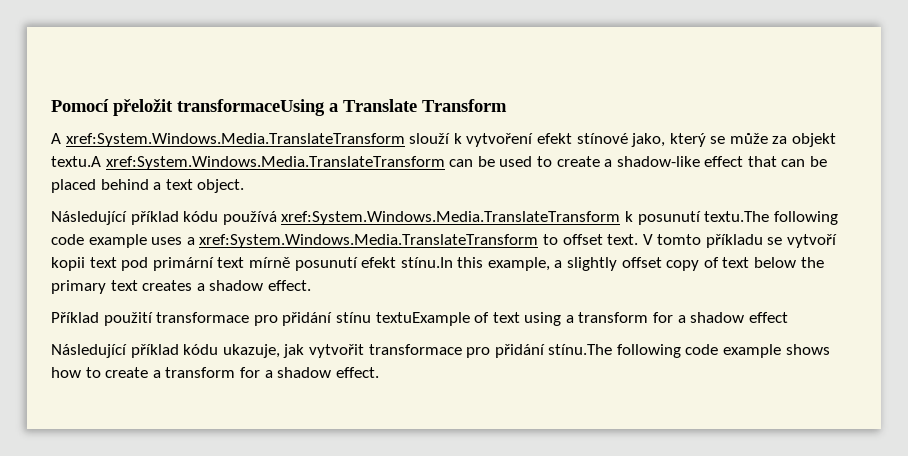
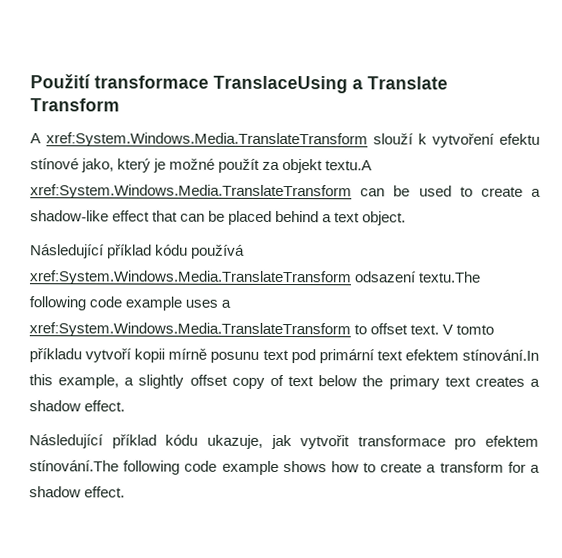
- Pomocí přeložit transformaceUsing a Translate Transform
+ Použití transformace TranslaceUsing a Translate Transform
- A xref:System.Windows.Media.TranslateTransform slouží k vytvoření efekt stínové jako, který se může za objekt textu.A xref:System.Windows.Media.TranslateTransform can be used to create a shadow-like effect that can be placed behind a text object.
+ A xref:System.Windows.Media.TranslateTransform slouží k vytvoření efektu stínové jako, který je možné použít za objekt textu.A xref:System.Windows.Media.TranslateTransform can be used to create a shadow-like effect that can be placed behind a text object.
- Následující příklad kódu používá xref:System.Windows.Media.TranslateTransform k posunutí textu.The following code example uses a xref:System.Windows.Media.TranslateTransform to offset text.
+ Následující příklad kódu používá xref:System.Windows.Media.TranslateTransform odsazení textu.The following code example uses a xref:System.Windows.Media.TranslateTransform to offset text.
- V tomto příkladu se vytvoří kopii text pod primární text mírně posunutí efekt stínu.In this example, a slightly offset copy of text below the primary text creates a shadow effect.
+ V tomto příkladu vytvoří kopii mírně posunu text pod primární text efektem stínování.In this example, a slightly offset copy of text below the primary text creates a shadow effect.
- Příklad použití transformace pro přidání stínu textuExample of text using a transform for a shadow effect
- Následující příklad kódu ukazuje, jak vytvořit transformace pro přidání stínu.The following code example shows how to create a transform for a shadow effect.
+ Následující příklad kódu ukazuje, jak vytvořit transformace pro efektem stínování.The following code example shows how to create a transform for a shadow effect.

